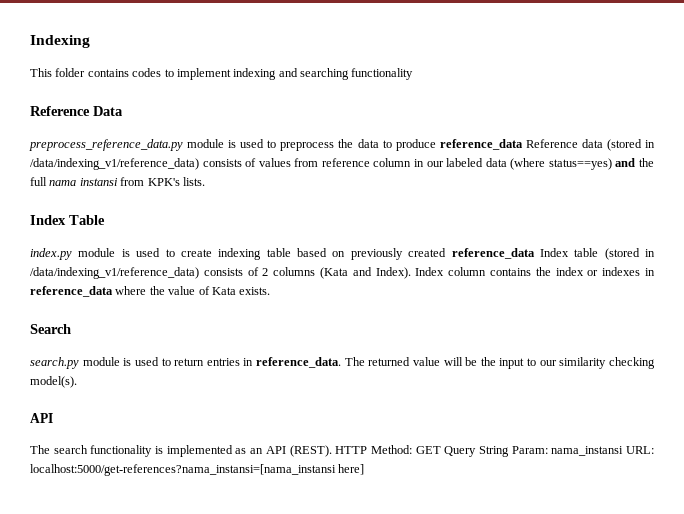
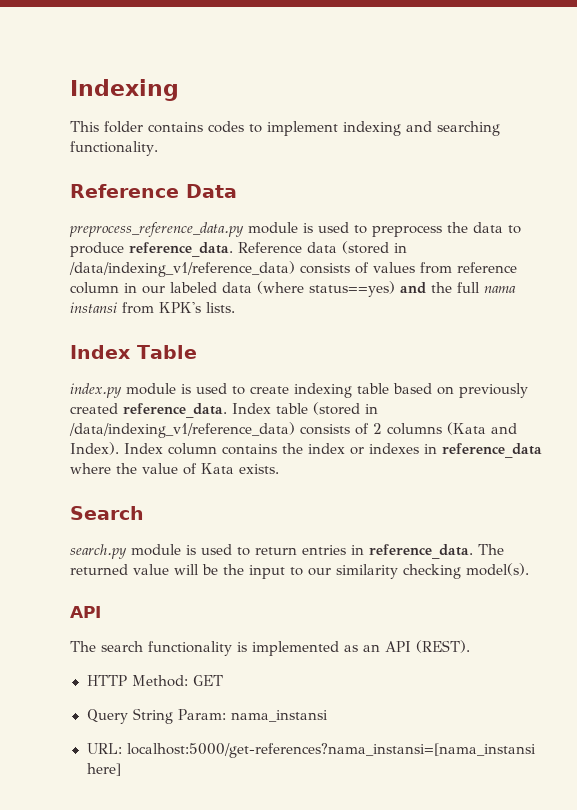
- This folder contains codes to implement indexing and searching functionality
+ This folder contains codes to implement indexing and searching functionality.
- preprocess_reference_data.py module is used to preprocess the data to produce reference_data Reference data (stored in /data/indexing_v1/reference_data) consists of values from reference column in our labeled data (where status==yes) and the full nama instansi from KPK's lists.
+ preprocess_reference_data.py module is used to preprocess the data to produce reference_data. Reference data (stored in /data/indexing_v1/reference_data) consists of values from reference column in our labeled data (where status==yes) and the full nama instansi from KPK's lists.
- index.py module is used to create indexing table based on previously created reference_data Index table (stored in /data/indexing_v1/reference_data) consists of 2 columns (Kata and Index).
+ index.py module is used to create indexing table based on previously created reference_data. Index table (stored in /data/indexing_v1/reference_data) consists of 2 columns (Kata and Index).
- The search functionality is implemented as an API (REST). HTTP Method: GET Query String Param: nama_instansi URL: localhost:5000/get-references?nama_instansi=[nama_instansi here]
+ The search functionality is implemented as an API (REST).
+ HTTP Method: GET
+ Query String Param: nama_instansi
+ URL: localhost:5000/get-references?nama_instansi=[nama_instansi here]

